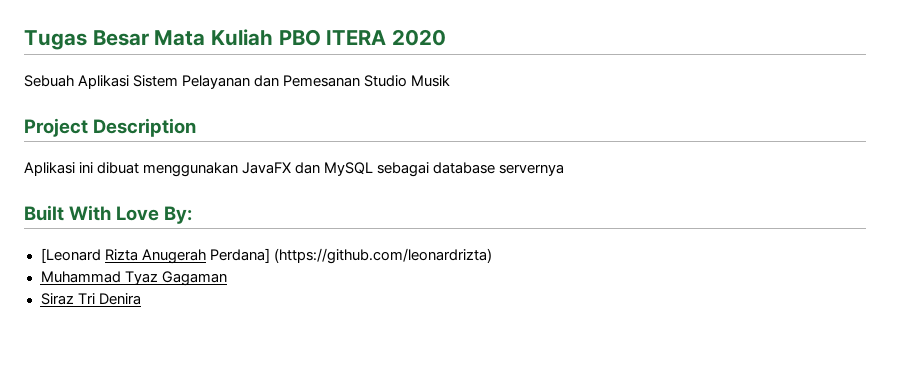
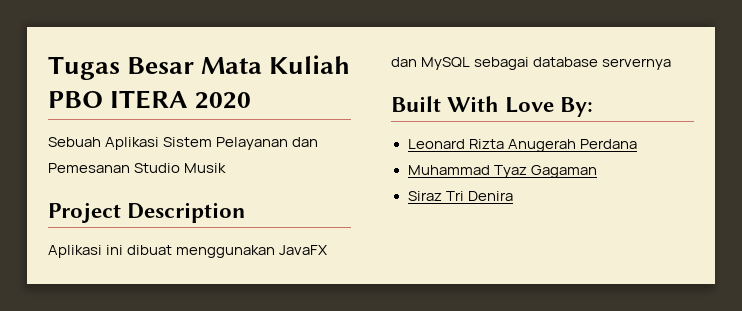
- [Leonard Rizta Anugerah Perdana] (https://github.com/leonardrizta)
+ Leonard Rizta Anugerah Perdana

